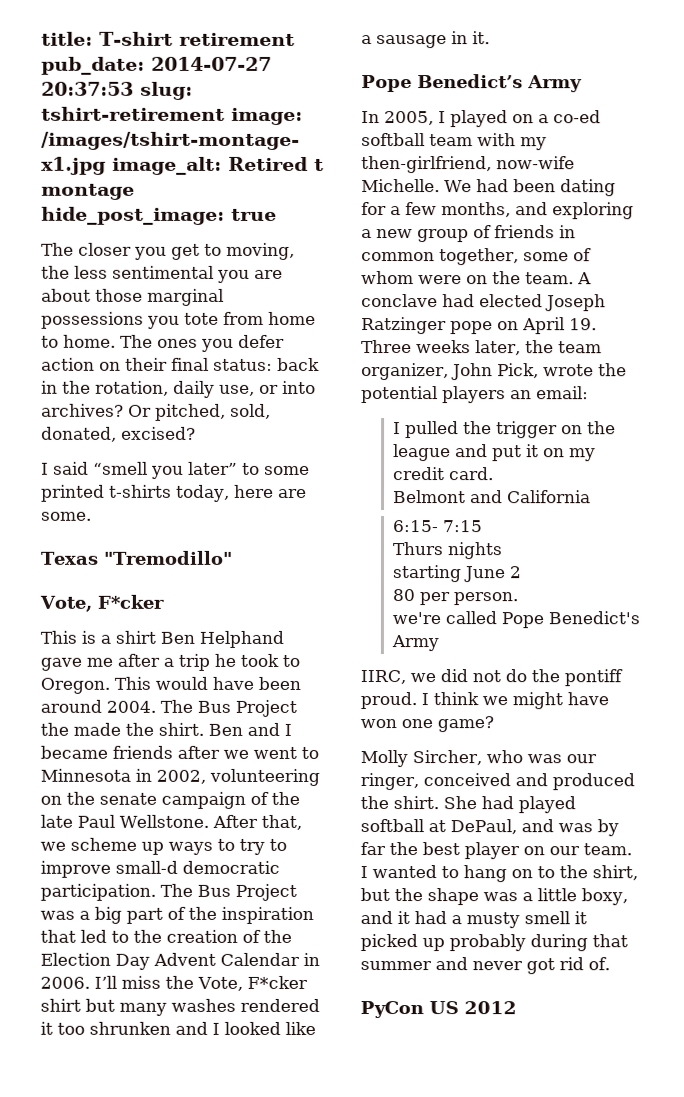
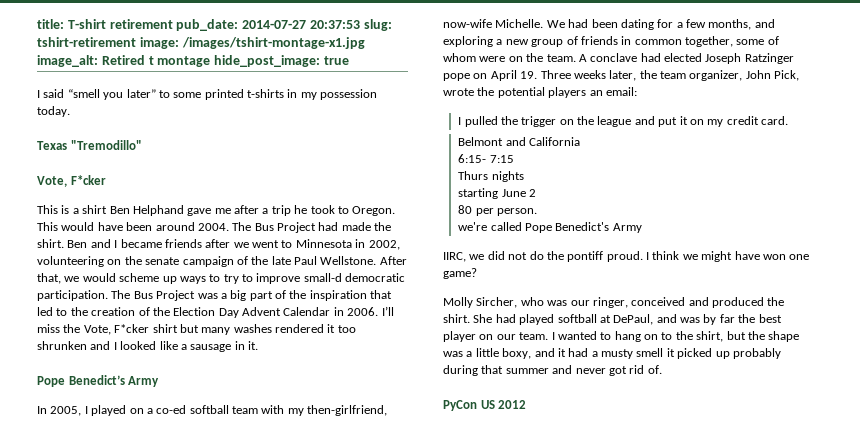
- The closer you get to moving, the less sentimental you are about those marginal possessions you tote from home to home. The ones you defer action on their final status: back in the rotation, daily use, or into archives? Or pitched, sold, donated, excised?
- I said “smell you later” to some printed t-shirts today, here are some.
+ I said “smell you later” to some printed t-shirts in my possession today.
- The Bus Project the made the shirt.
+ The Bus Project had made the shirt.
- After that, we scheme up ways to try to improve small-d democratic participation.
+ After that, we would scheme up ways to try to improve small-d democratic participation.

